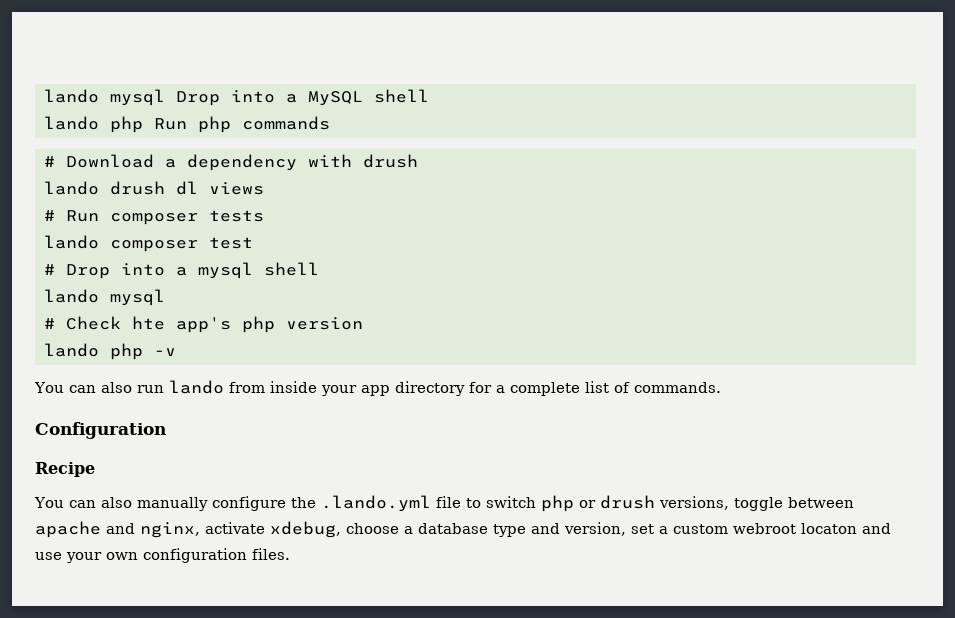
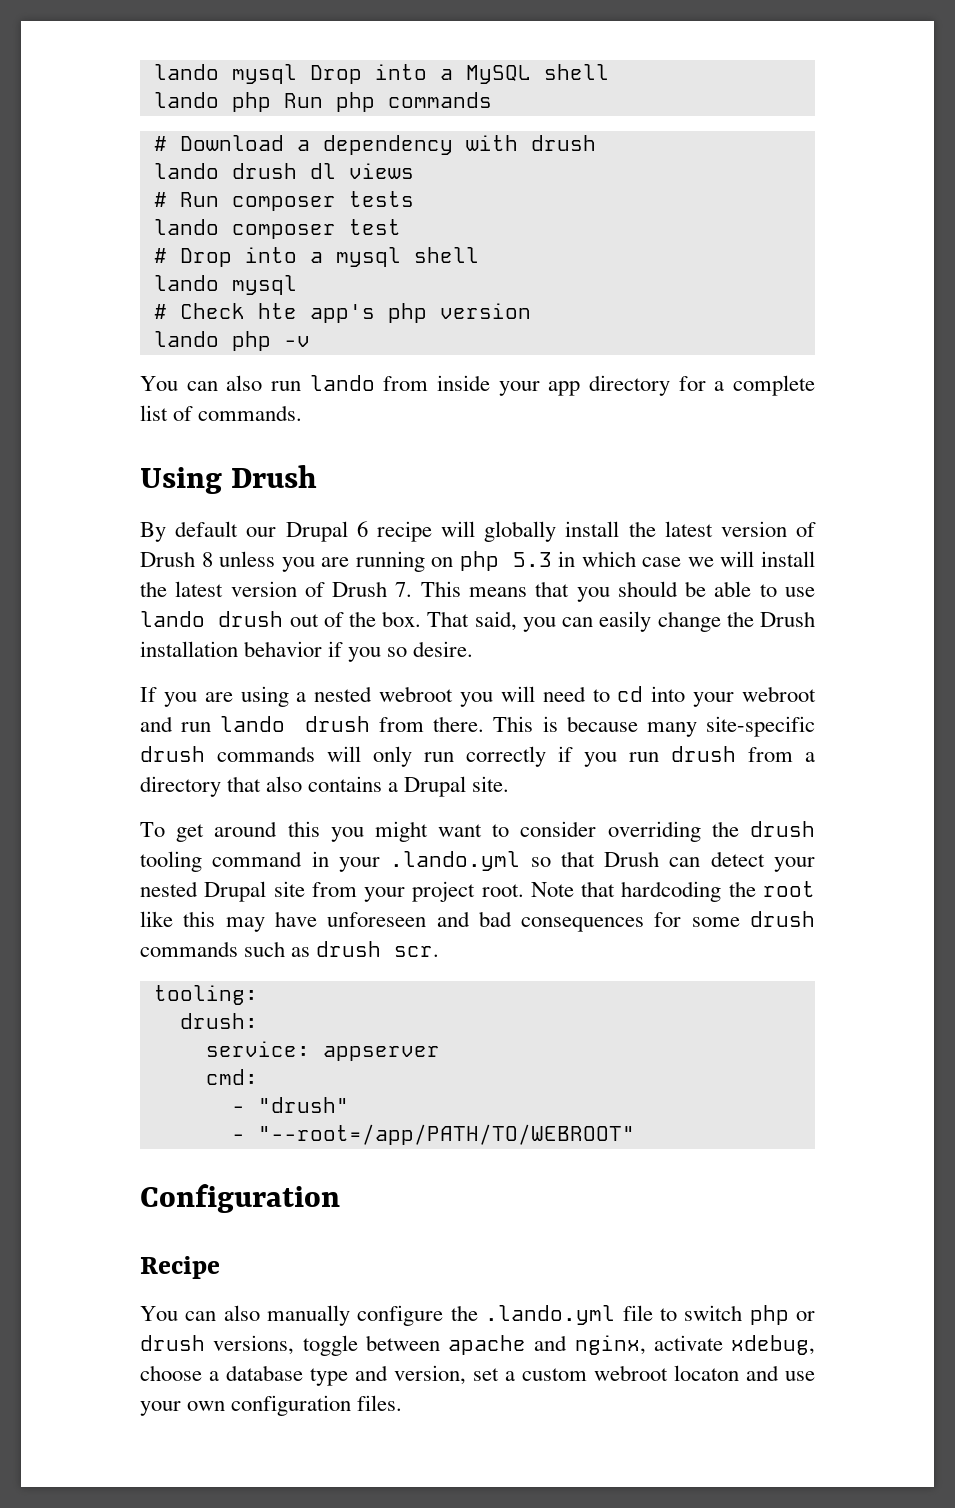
+ Using Drush
+ By default our Drupal 6 recipe will globally install the latest version of Drush 8 unless you are running on php 5.3 in which case we will install the latest version of Drush 7. This means that you should be able to use lando drush out of the box. That said, you can easily change the Drush installation behavior if you so desire.
+ If you are using a nested webroot you will need to cd into your webroot and run lando drush from there. This is because many site-specific drush commands will only run correctly if you run drush from a directory that also contains a Drupal site.
+ To get around this you might want to consider overriding the drush tooling command in your .lando.yml so that Drush can detect your nested Drupal site from your project root. Note that hardcoding the root like this may have unforeseen and bad consequences for some drush commands such as drush scr.
+ tooling:
+ drush:
+ service: appserver
+ cmd:
+ - "drush"
+ - "--root=/app/PATH/TO/WEBROOT"

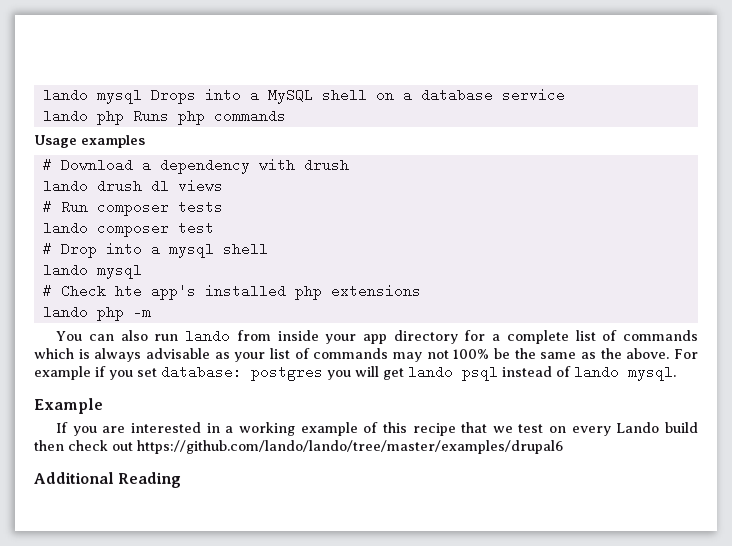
- lando mysql Drop into a MySQL shell
- lando php Run php commands
+ lando mysql Drops into a MySQL shell on a database service
+ lando php Runs php commands
+ Usage examples
- # Check hte app's php version
- lando php -v
+ # Check hte app's installed php extensions
+ lando php -m
- You can also run lando from inside your app directory for a complete list of commands.
- Using Drush
- By default our Drupal 6 recipe will globally install the latest version of Drush 8 unless you are running on php 5.3 in which case we will install the latest version of Drush 7. This means that you should be able to use lando drush out of the box. That said, you can easily change the Drush installation behavior if you so desire.
- If you are using a nested webroot you will need to cd into your webroot and run lando drush from there. This is because many site-specific drush commands will only run correctly if you run drush from a directory that also contains a Drupal site.
- To get around this you might want to consider overriding the drush tooling command in your .lando.yml so that Drush can detect your nested Drupal site from your project root. Note that hardcoding the root like this may have unforeseen and bad consequences for some drush commands such as drush scr.
- tooling:
- drush:
- service: appserver
- cmd:
- - "drush"
- - "--root=/app/PATH/TO/WEBROOT"
- Configuration
- Recipe
- You can also manually configure the .lando.yml file to switch php or drush versions, toggle between apache and nginx, activate xdebug, choose a database type and version, set a custom webroot locaton and use your own configuration files.
+ You can also run lando from inside your app directory for a complete list of commands which is always advisable as your list of commands may not 100% be the same as the above. For example if you set database: postgres you will get lando psql instead of lando mysql.
+ Example
+ If you are interested in a working example of this recipe that we test on every Lando build then check out https://github.com/lando/lando/tree/master/examples/drupal6
+ Additional Reading

